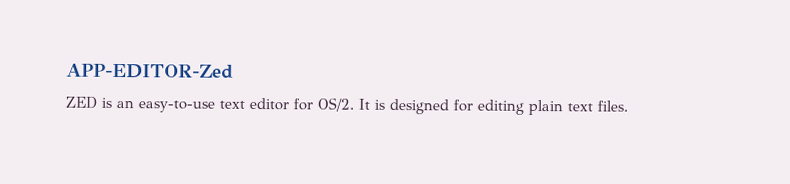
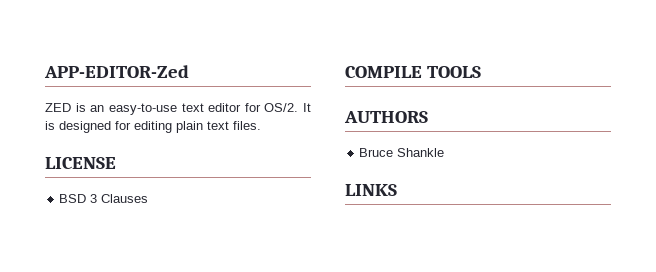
+ LICENSE
+ BSD 3 Clauses
+ COMPILE TOOLS
+ AUTHORS
+ Bruce Shankle
+ LINKS

